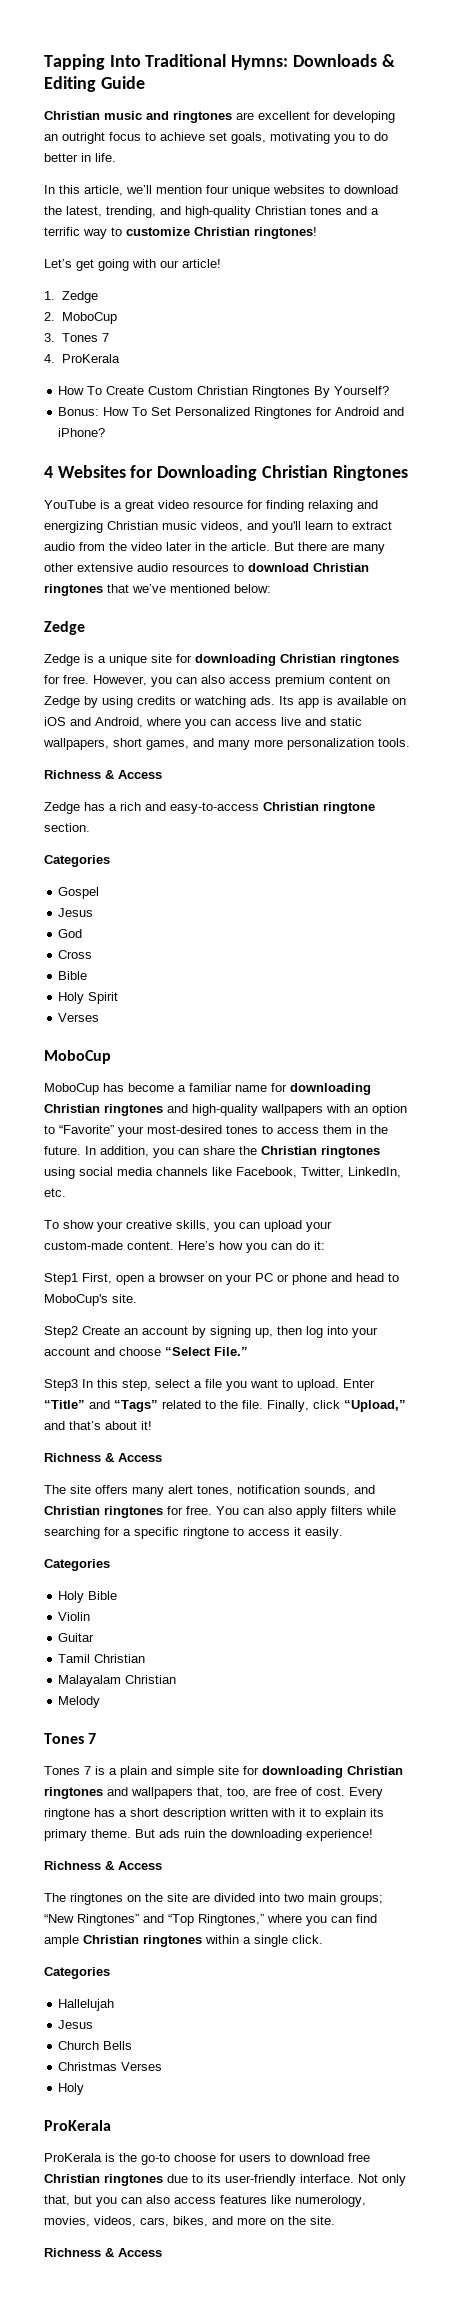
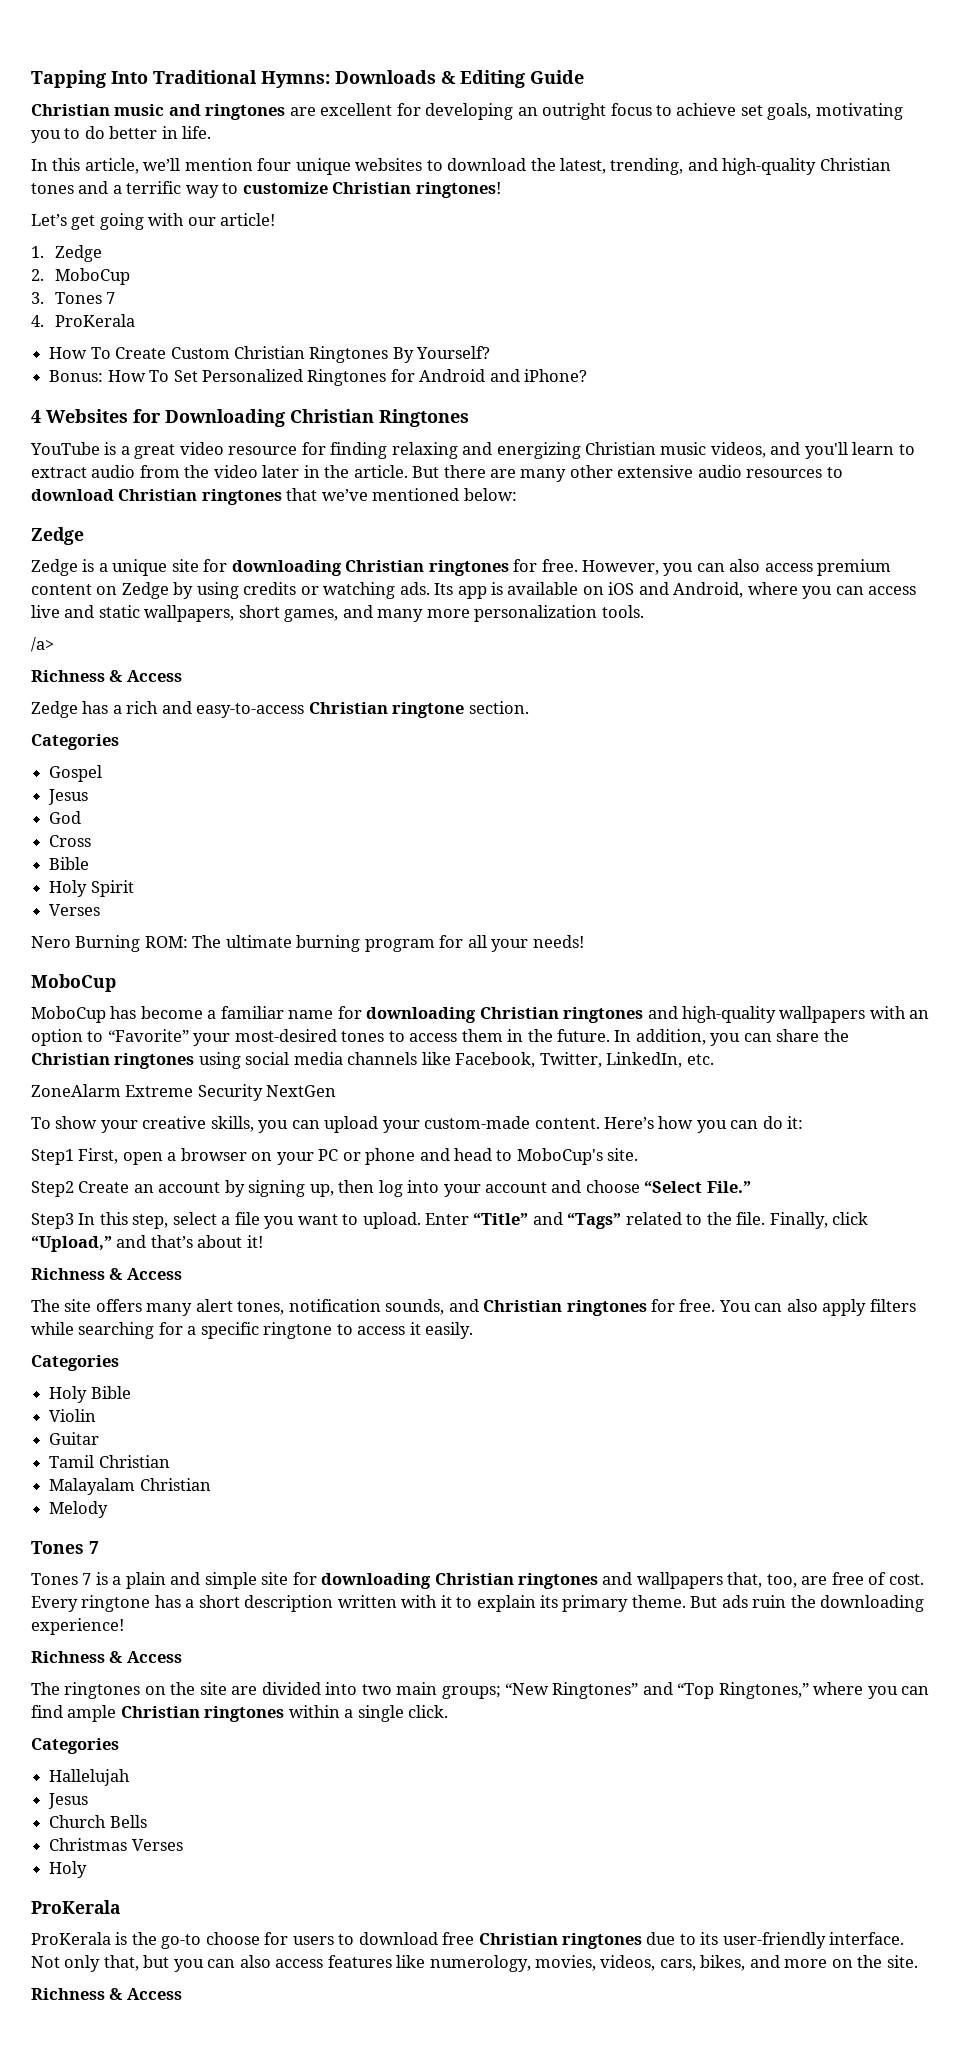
+ /a>
+ Nero Burning ROM: The ultimate burning program for all your needs!
+ ZoneAlarm Extreme Security NextGen

